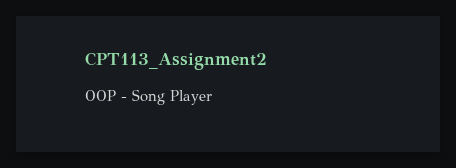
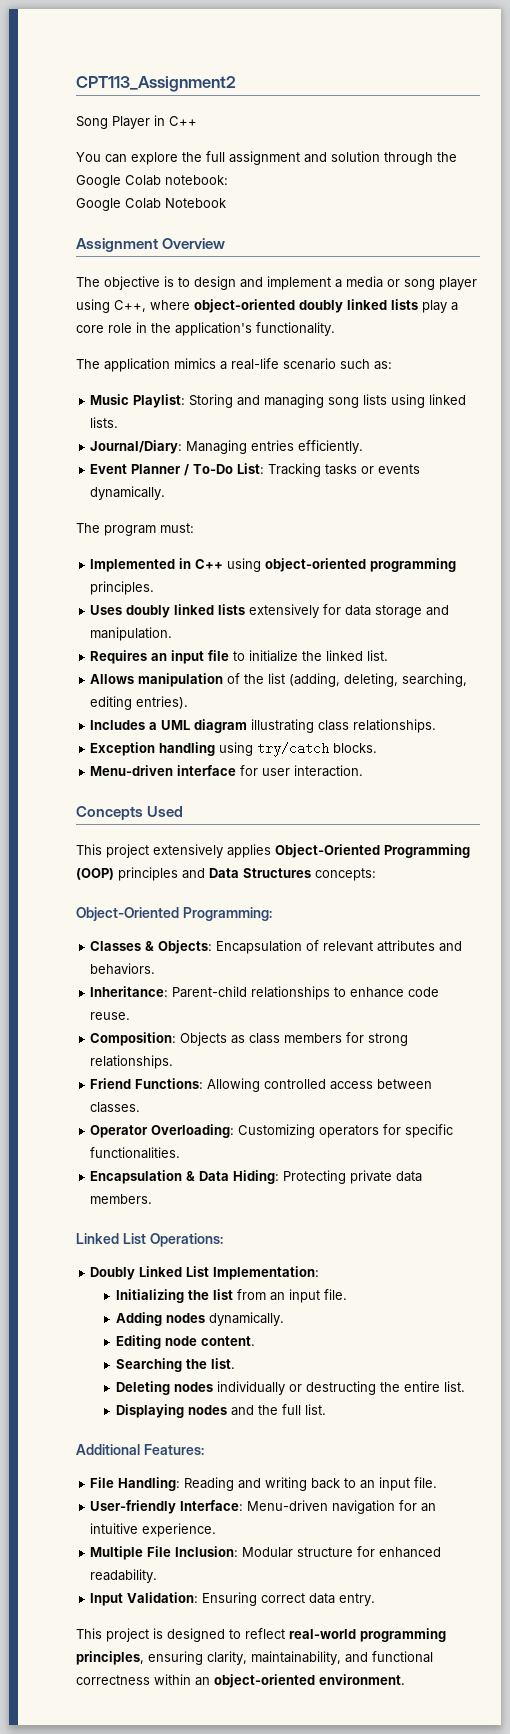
- OOP - Song Player
+ Song Player in C++
+ You can explore the full assignment and solution through the Google Colab notebook:
+ Google Colab Notebook
+ Assignment Overview
+ The objective is to design and implement a media or song player using C++, where object-oriented doubly linked lists play a core role in the application's functionality.
+ The application mimics a real-life scenario such as:
+ Music Playlist: Storing and managing song lists using linked lists.
+ Journal/Diary: Managing entries efficiently.
+ Event Planner / To-Do List: Tracking tasks or events dynamically.
+ The program must:
+ Implemented in C++ using object-oriented programming principles.
+ Uses doubly linked lists extensively for data storage and manipulation.
+ Requires an input file to initialize the linked list.
+ Allows manipulation of the list (adding, deleting, searching, editing entries).
+ Includes a UML diagram illustrating class relationships.
+ Exception handling using try/catch blocks.
+ Menu-driven interface for user interaction.
+ Concepts Used
+ This project extensively applies Object-Oriented Programming (OOP) principles and Data Structures concepts:
+ Object-Oriented Programming:
+ Classes & Objects: Encapsulation of relevant attributes and behaviors.
+ Inheritance: Parent-child relationships to enhance code reuse.
+ Composition: Objects as class members for strong relationships.
+ Friend Functions: Allowing controlled access between classes.
+ Operator Overloading: Customizing operators for specific functionalities.
+ Encapsulation & Data Hiding: Protecting private data members.
+ Linked List Operations:
+ Doubly Linked List Implementation:
+ Initializing the list from an input file.
+ Adding nodes dynamically.
+ Editing node content.
+ Searching the list.
+ Deleting nodes individually or destructing the entire list.
+ Displaying nodes and the full list.
+ Additional Features:
+ File Handling: Reading and writing back to an input file.
+ User-friendly Interface: Menu-driven navigation for an intuitive experience.
+ Multiple File Inclusion: Modular structure for enhanced readability.
+ Input Validation: Ensuring correct data entry.
+ This project is designed to reflect real-world programming principles, ensuring clarity, maintainability, and functional correctness within an object-oriented environment.

